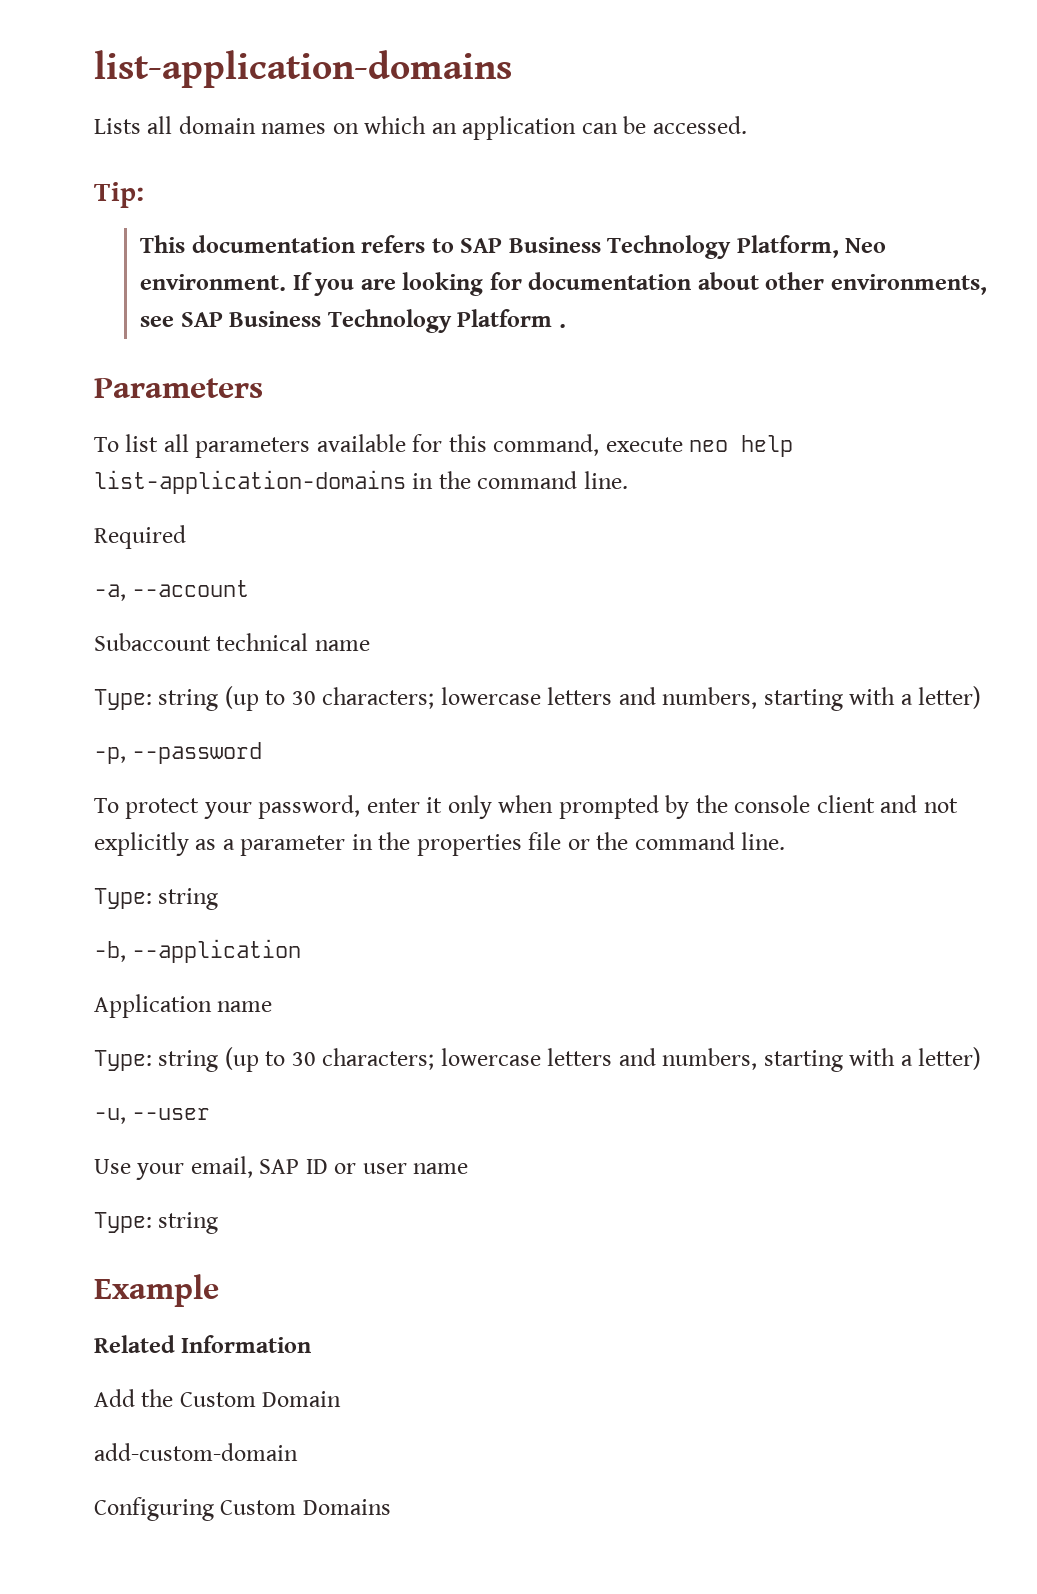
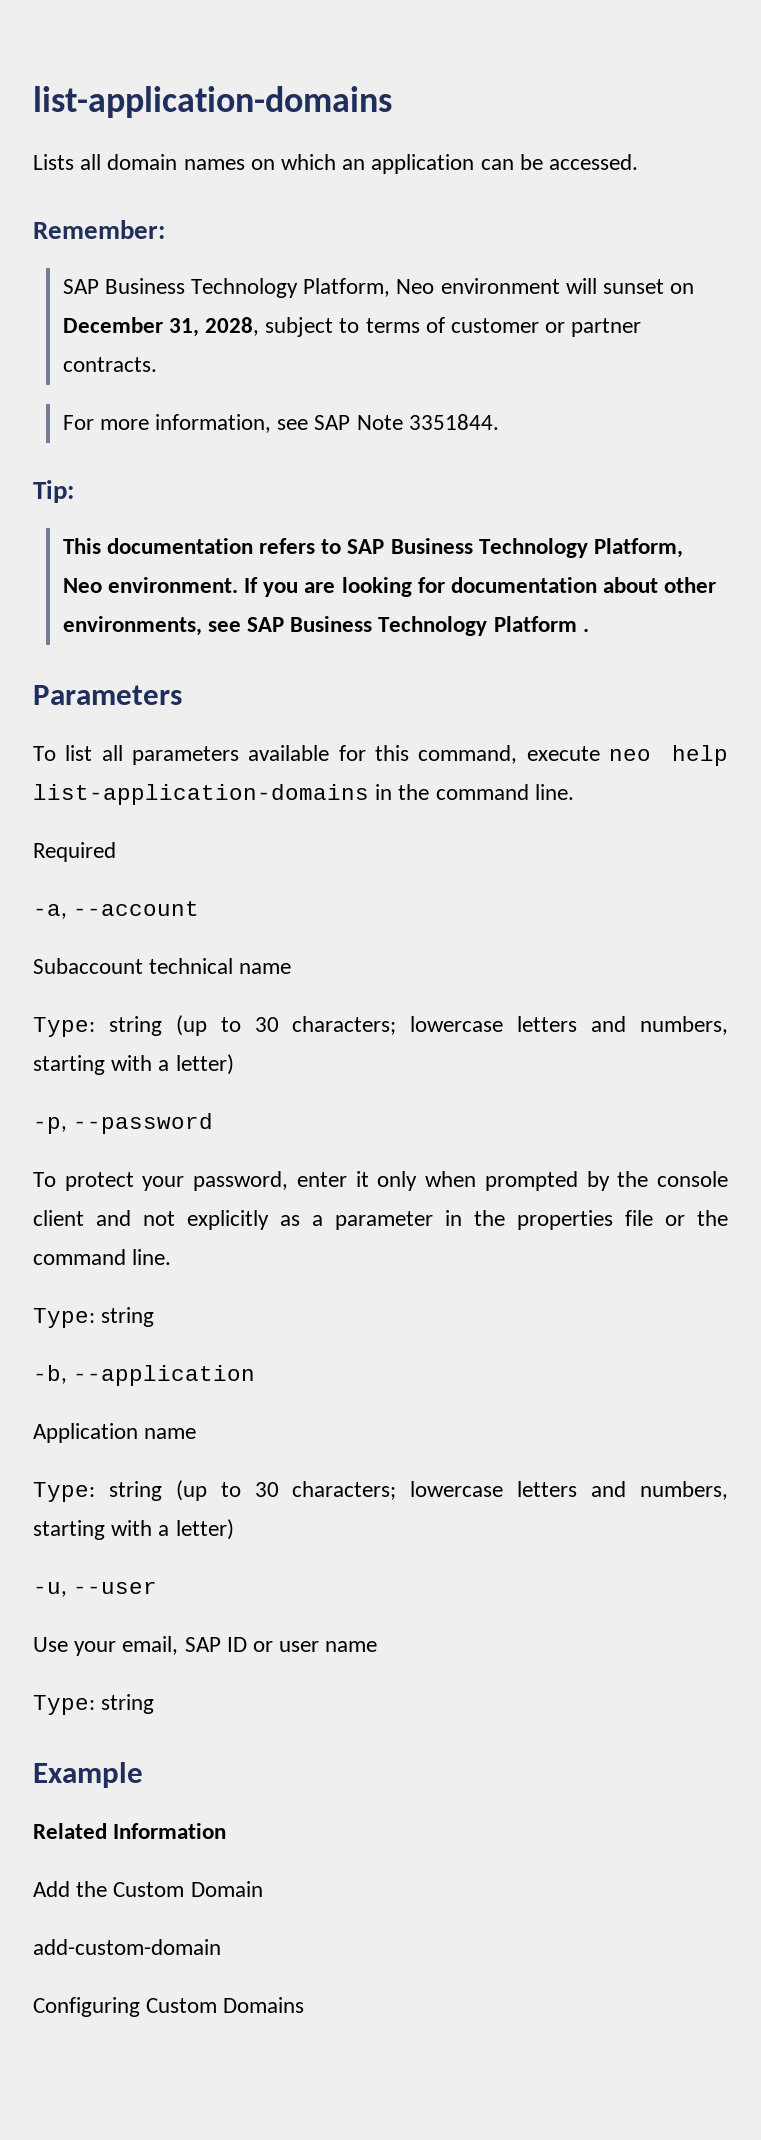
+ Remember:
+ SAP Business Technology Platform, Neo environment will sunset on December 31, 2028, subject to terms of customer or partner contracts.
+ For more information, see SAP Note 3351844.

